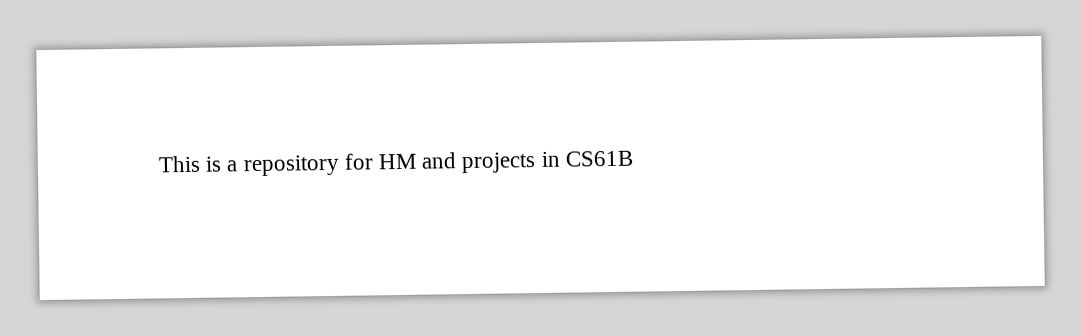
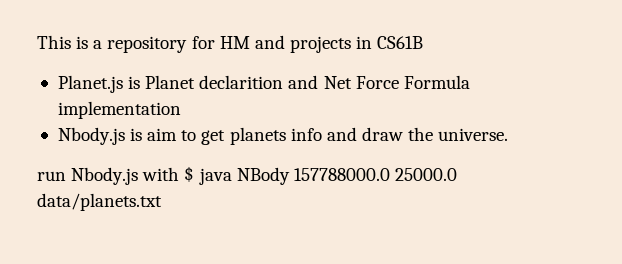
+ Planet.js is Planet declarition and Net Force Formula implementation
+ Nbody.js is aim to get planets info and draw the universe.
+ run Nbody.js with $ java NBody 157788000.0 25000.0 data/planets.txt

